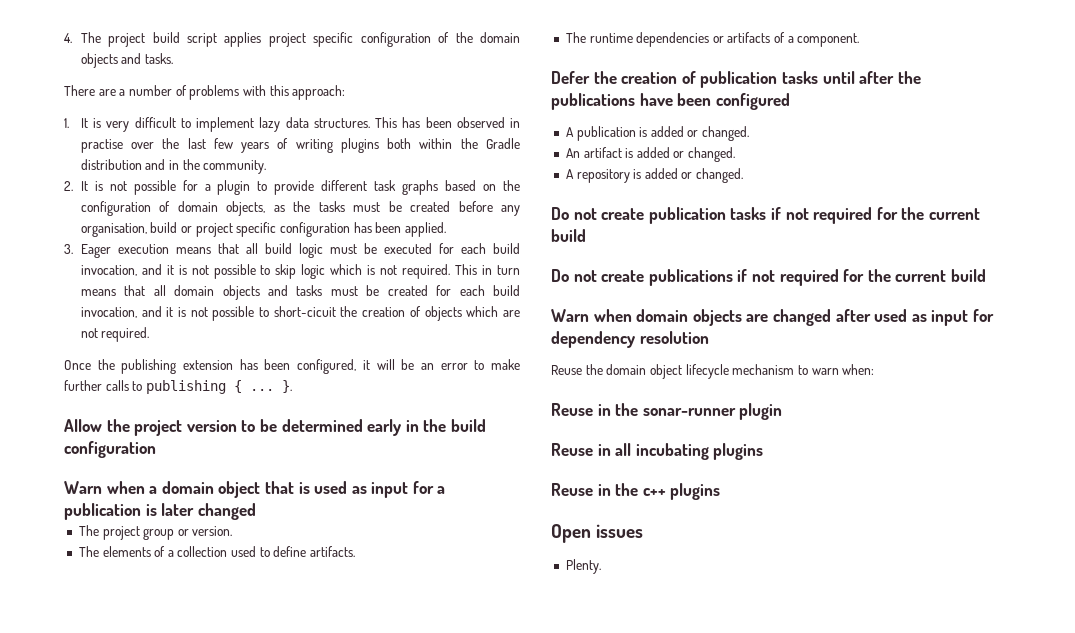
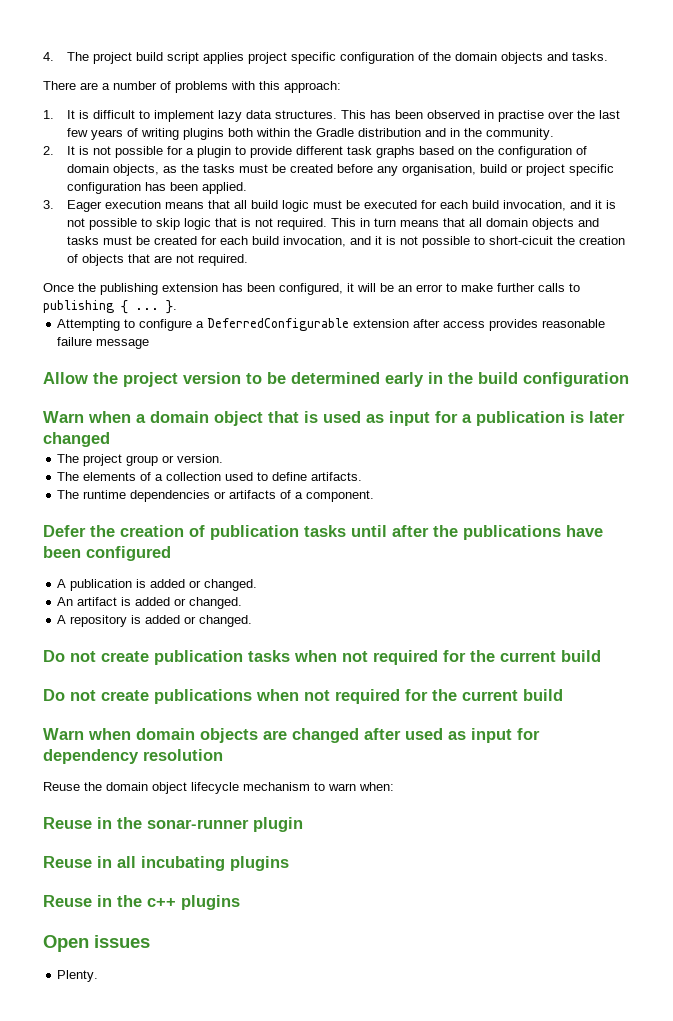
- 1. It is very difficult to implement lazy data structures.
+ 1. It is difficult to implement lazy data structures.
- 3. Eager execution means that all build logic must be executed for each build invocation, and it is not possible to skip logic which is not required.
+ 3. Eager execution means that all build logic must be executed for each build invocation, and it is not possible to skip logic that is not required.
- This in turn means that all domain objects and tasks must be created for each build invocation, and it is not possible to short-cicuit the creation of objects which are not required.
+ This in turn means that all domain objects and tasks must be created for each build invocation, and it is not possible to short-cicuit the creation of objects that are not required.
+ Attempting to configure a DeferredConfigurable extension after access provides reasonable failure message
- Do not create publication tasks if not required for the current build
+ Do not create publication tasks when not required for the current build
- Do not create publications if not required for the current build
+ Do not create publications when not required for the current build

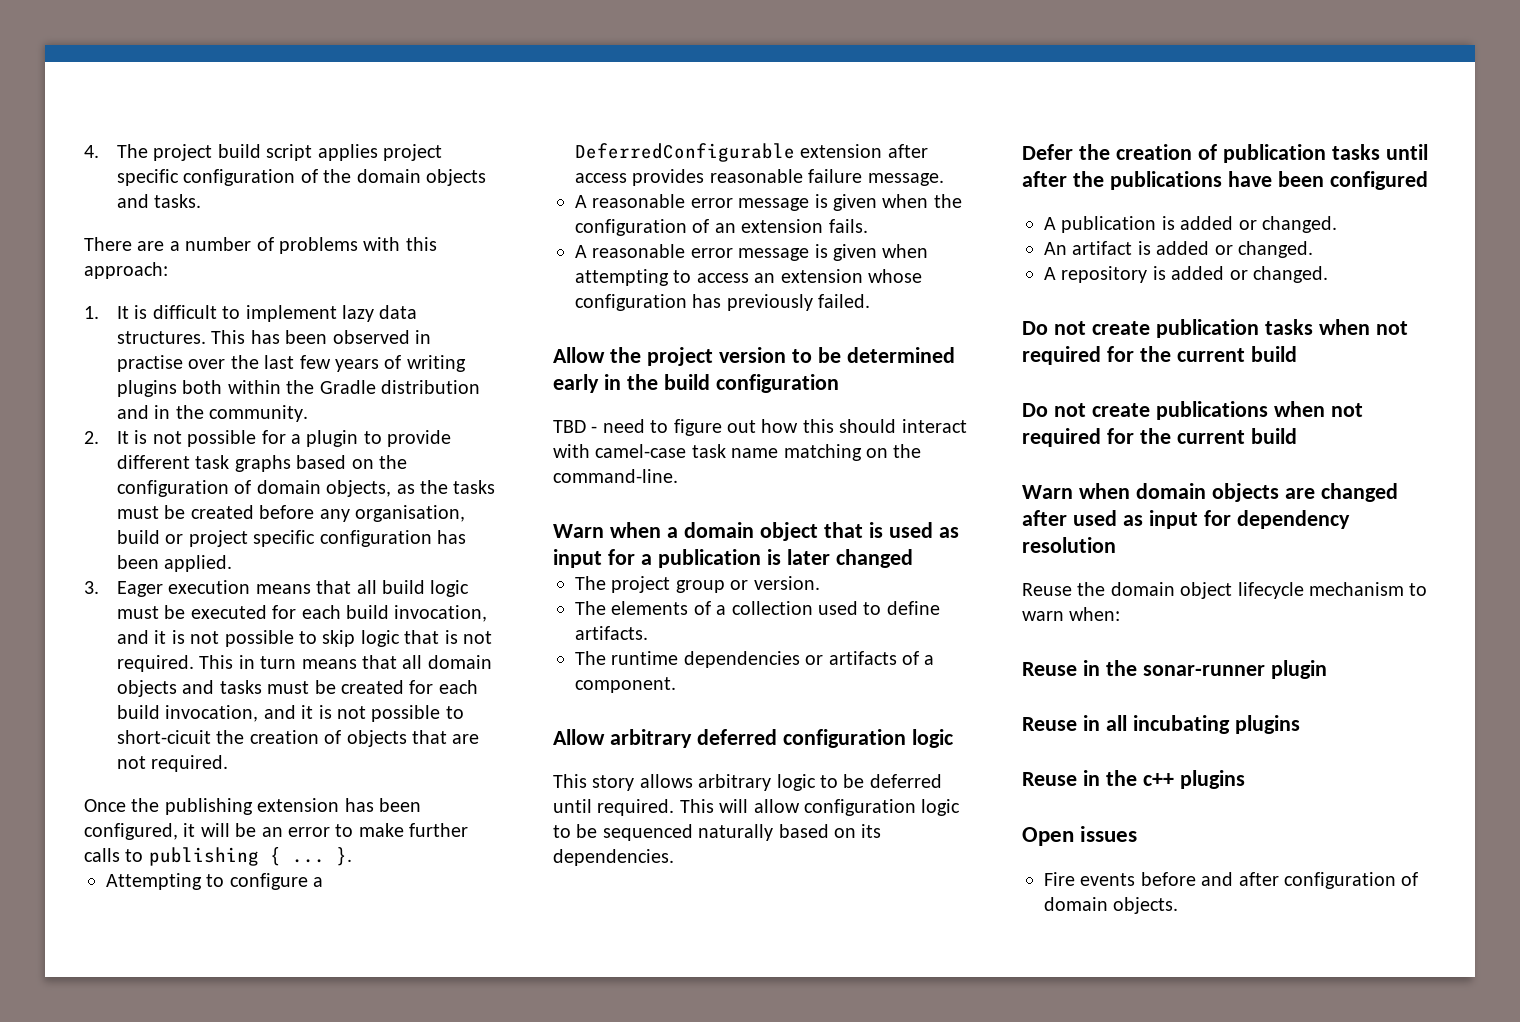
- Attempting to configure a DeferredConfigurable extension after access provides reasonable failure message
+ Attempting to configure a DeferredConfigurable extension after access provides reasonable failure message.
+ A reasonable error message is given when the configuration of an extension fails.
+ A reasonable error message is given when attempting to access an extension whose configuration has previously failed.
+ TBD - need to figure out how this should interact with camel-case task name matching on the command-line.
+ Allow arbitrary deferred configuration logic
+ This story allows arbitrary logic to be deferred until required. This will allow configuration logic to be sequenced naturally based on its dependencies.
- Plenty.
+ Fire events before and after configuration of domain objects.

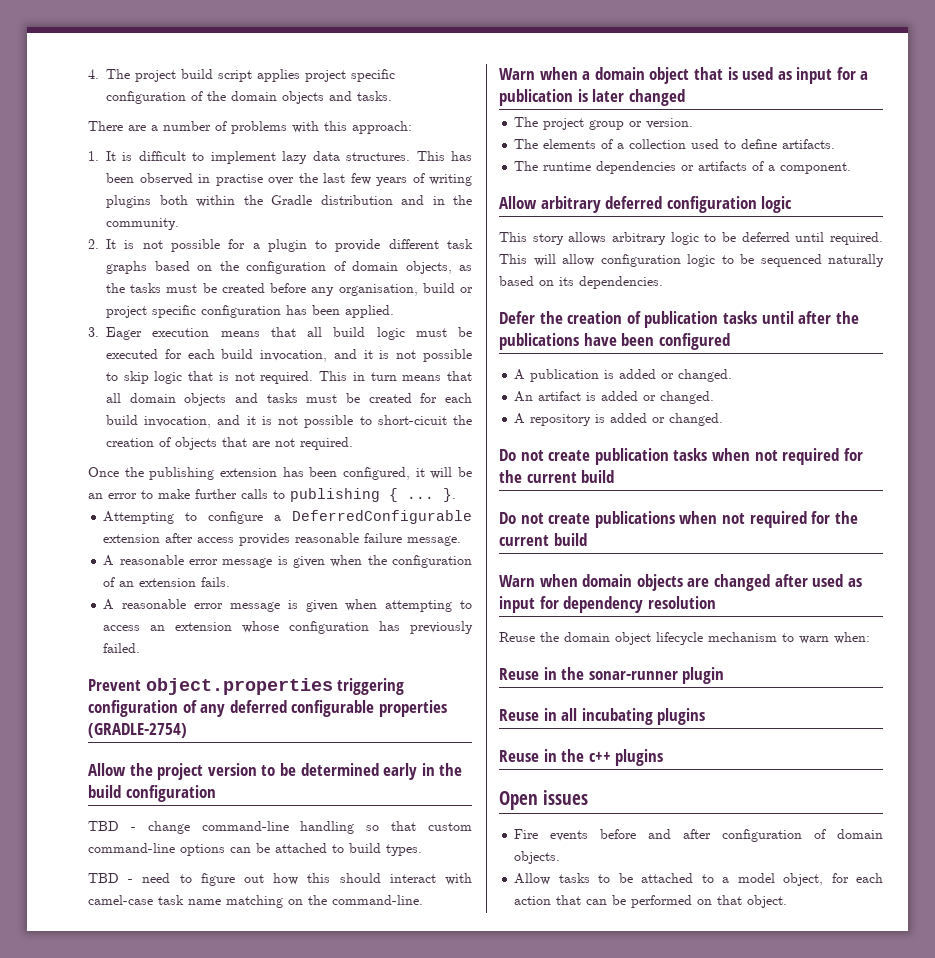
+ Prevent object.properties triggering configuration of any deferred configurable properties (GRADLE-2754)
+ TBD - change command-line handling so that custom command-line options can be attached to build types.
+ Allow tasks to be attached to a model object, for each action that can be performed on that object.

